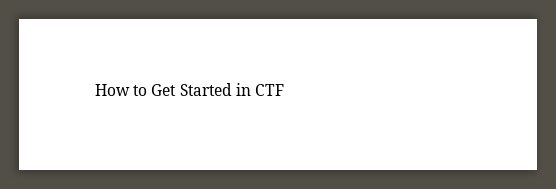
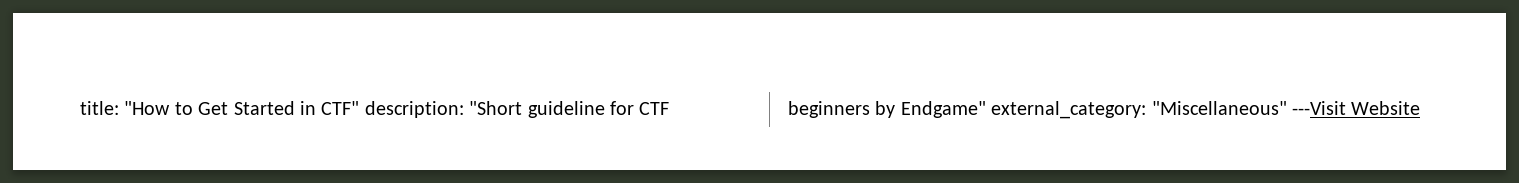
- How to Get Started in CTF
+ title: "How to Get Started in CTF" description: "Short guideline for CTF beginners by Endgame" external_category: "Miscellaneous" ---Visit Website

